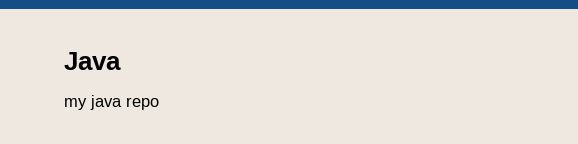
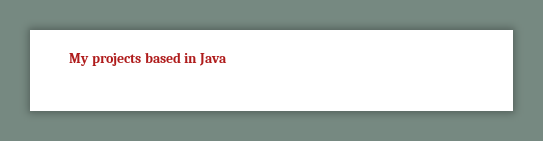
- Java
- my java repo
+ My projects based in Java

